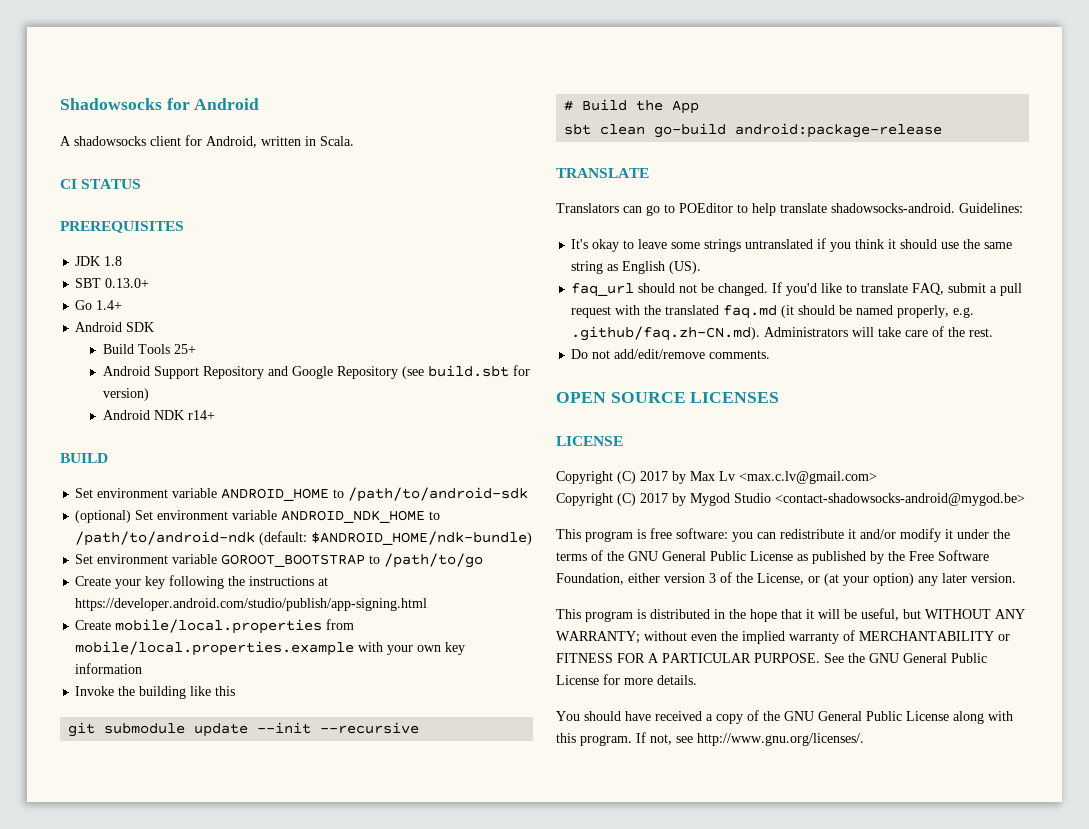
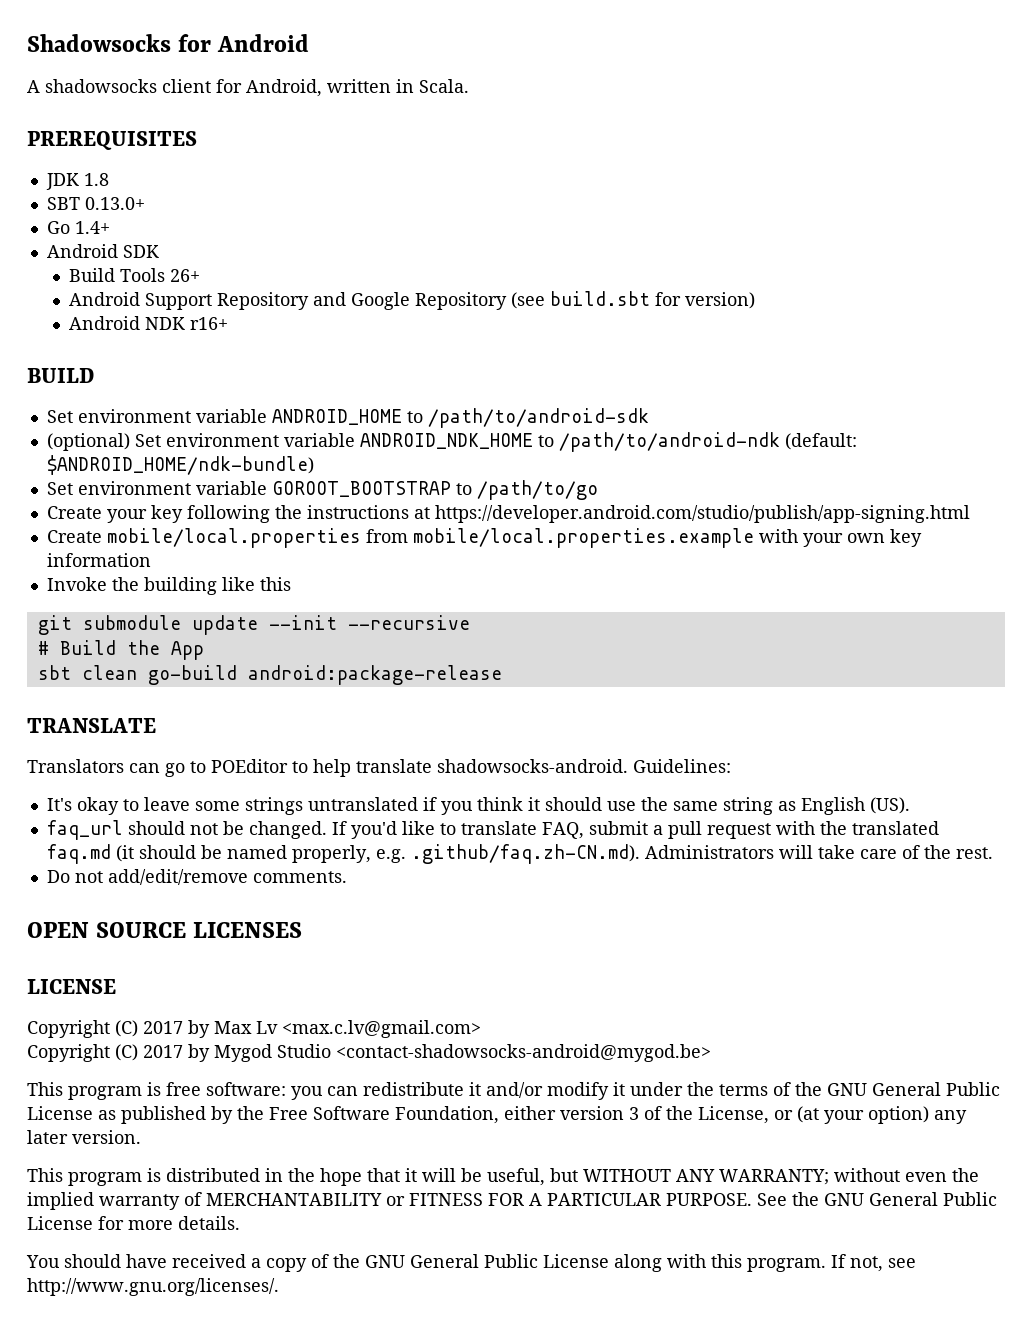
- CI STATUS
- Build Tools 25+
+ Build Tools 26+
- Android NDK r14+
+ Android NDK r16+

